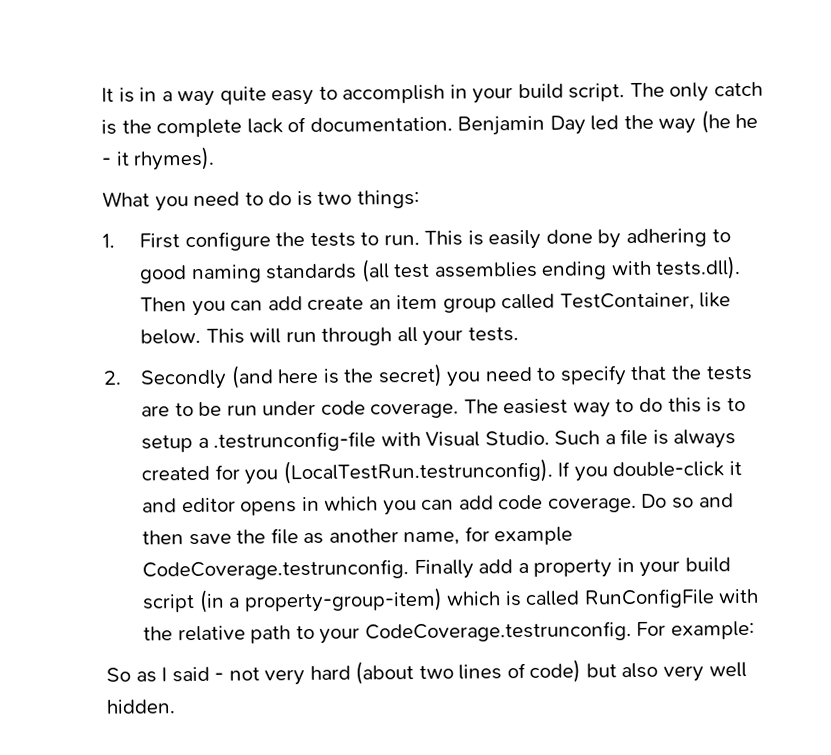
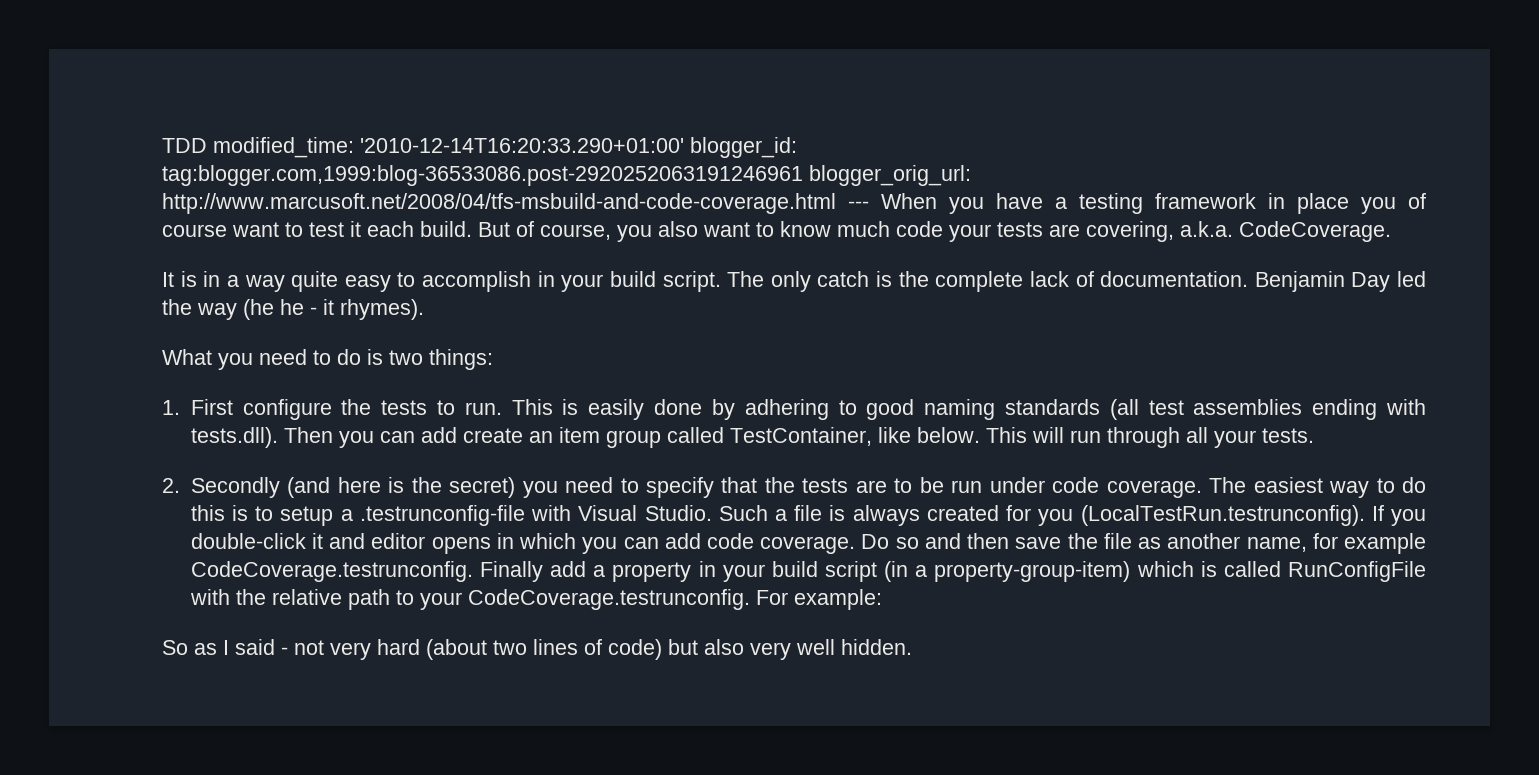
+ TDD modified_time: '2010-12-14T16:20:33.290+01:00' blogger_id: tag:blogger.com,1999:blog-36533086.post-2920252063191246961 blogger_orig_url: http://www.marcusoft.net/2008/04/tfs-msbuild-and-code-coverage.html --- When you have a testing framework in place you of course want to test it each build. But of course, you also want to know much code your tests are covering, a.k.a. CodeCoverage.

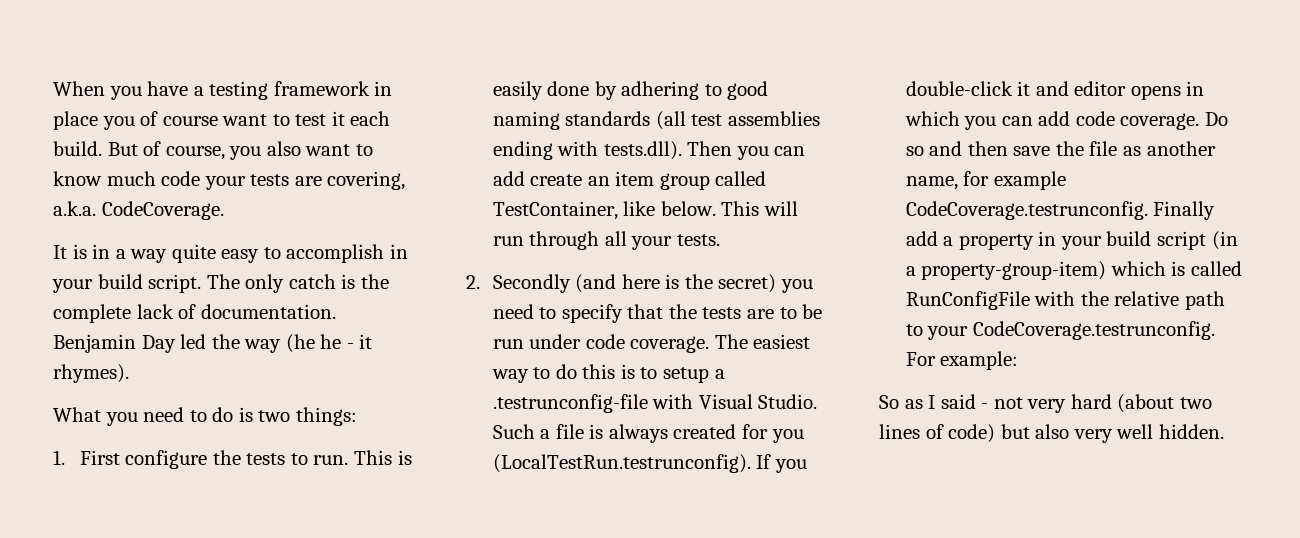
- TDD modified_time: '2010-12-14T16:20:33.290+01:00' blogger_id: tag:blogger.com,1999:blog-36533086.post-2920252063191246961 blogger_orig_url: http://www.marcusoft.net/2008/04/tfs-msbuild-and-code-coverage.html --- When you have a testing framework in place you of course want to test it each build.
+ When you have a testing framework in place you of course want to test it each build.

